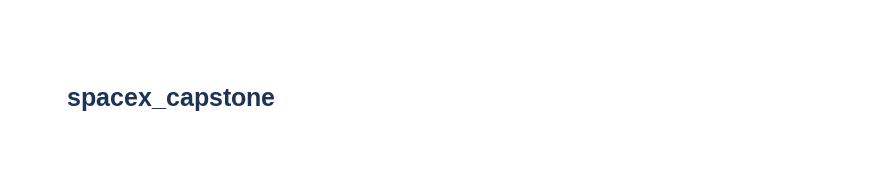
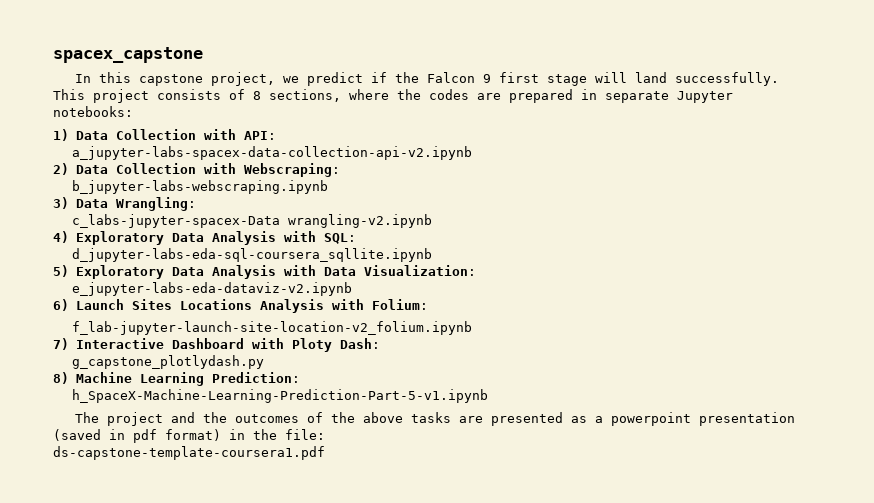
+ In this capstone project, we predict if the Falcon 9 first stage will land successfully. This project consists of 8 sections, where the codes are prepared in separate Jupyter notebooks:
+ 1) Data Collection with API:
+ a_jupyter-labs-spacex-data-collection-api-v2.ipynb
+ 2) Data Collection with Webscraping:
+ b_jupyter-labs-webscraping.ipynb
+ 3) Data Wrangling:
+ c_labs-jupyter-spacex-Data wrangling-v2.ipynb
+ 4) Exploratory Data Analysis with SQL:
+ d_jupyter-labs-eda-sql-coursera_sqllite.ipynb
+ 5) Exploratory Data Analysis with Data Visualization:
+ e_jupyter-labs-eda-dataviz-v2.ipynb
+ 6) Launch Sites Locations Analysis with Folium:
+ f_lab-jupyter-launch-site-location-v2_folium.ipynb
+ 7) Interactive Dashboard with Ploty Dash:
+ g_capstone_plotlydash.py
+ 8) Machine Learning Prediction:
+ h_SpaceX-Machine-Learning-Prediction-Part-5-v1.ipynb
+ The project and the outcomes of the above tasks are presented as a powerpoint presentation (saved in pdf format) in the file:
+ ds-capstone-template-coursera1.pdf

